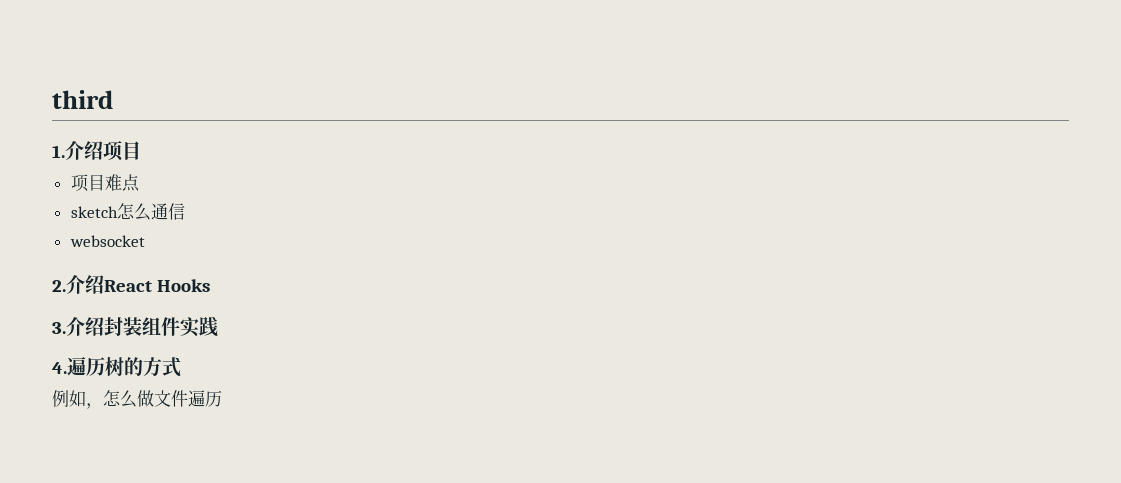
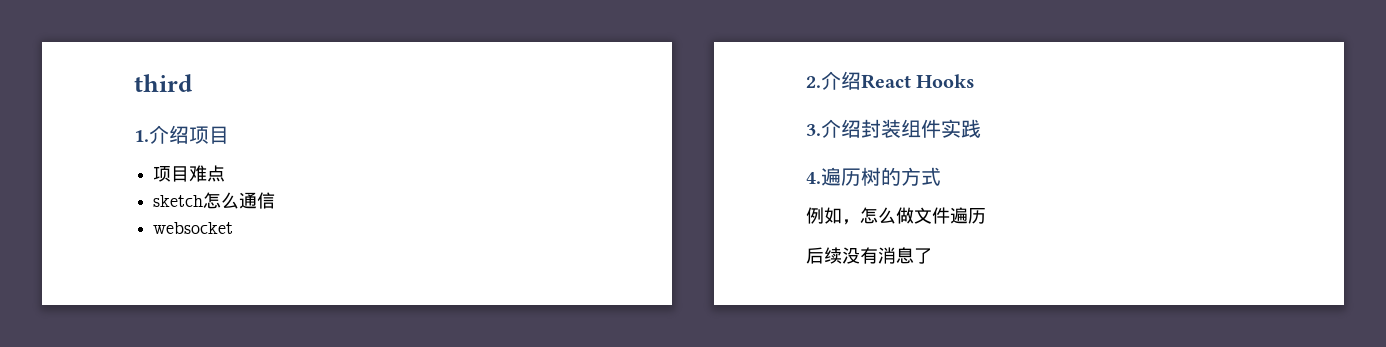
+ 后续没有消息了

